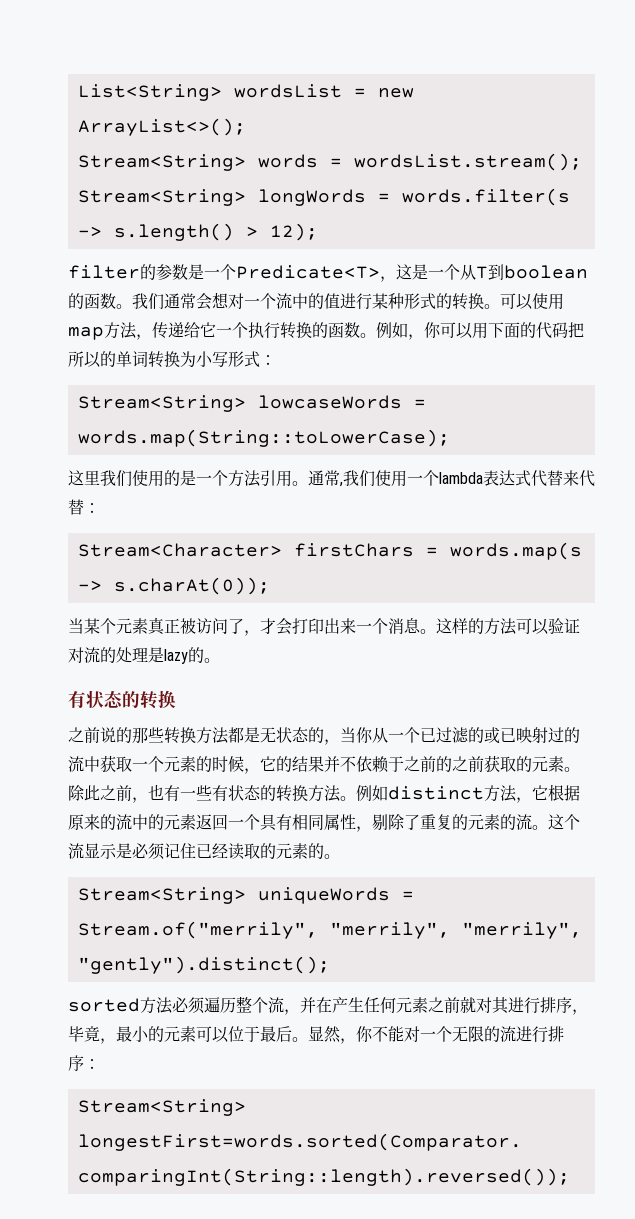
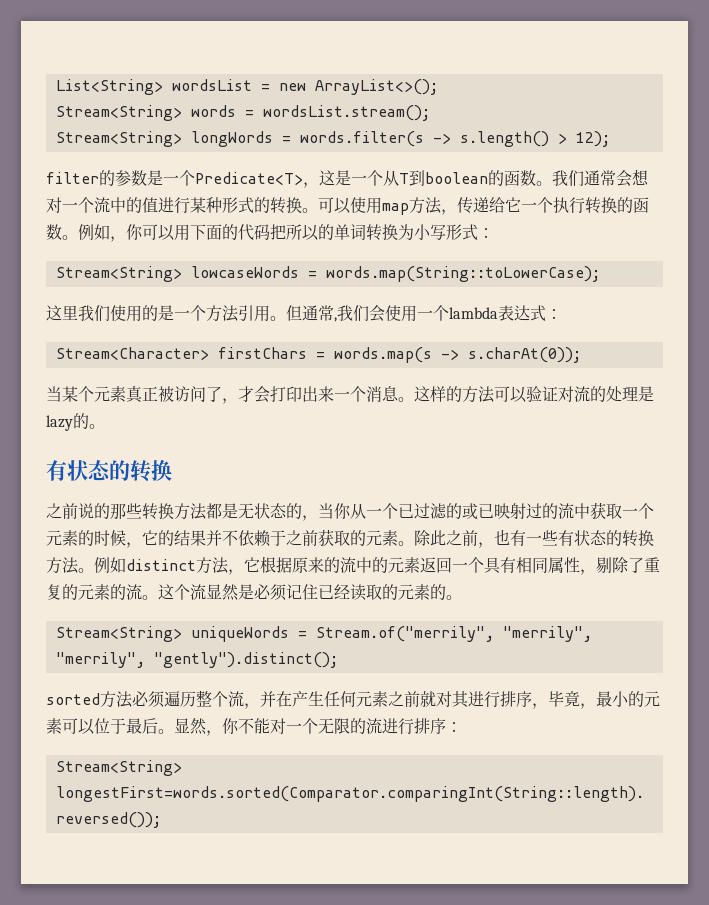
- 通常,我们使用一个lambda表达式代替来代替：
+ 但通常,我们会使用一个lambda表达式：
- 之前说的那些转换方法都是无状态的，当你从一个已过滤的或已映射过的流中获取一个元素的时候，它的结果并不依赖于之前的之前获取的元素。
+ 之前说的那些转换方法都是无状态的，当你从一个已过滤的或已映射过的流中获取一个元素的时候，它的结果并不依赖于之前获取的元素。
- 这个流显示是必须记住已经读取的元素的。
+ 这个流显然是必须记住已经读取的元素的。

